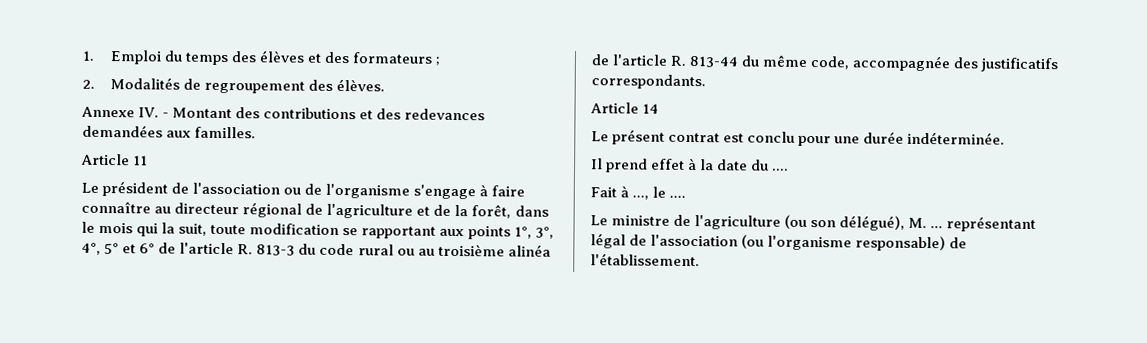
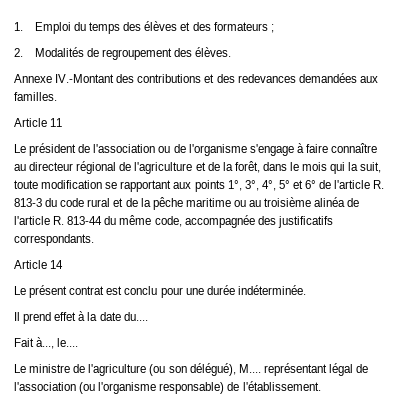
- Annexe IV. - Montant des contributions et des redevances demandées aux familles.
+ Annexe IV.-Montant des contributions et des redevances demandées aux familles.
- Le président de l'association ou de l'organisme s'engage à faire connaître au directeur régional de l'agriculture et de la forêt, dans le mois qui la suit, toute modification se rapportant aux points 1°, 3°, 4°, 5° et 6° de l'article R. 813-3 du code rural ou au troisième alinéa de l'article R. 813-44 du même code, accompagnée des justificatifs correspondants.
+ Le président de l'association ou de l'organisme s'engage à faire connaître au directeur régional de l'agriculture et de la forêt, dans le mois qui la suit, toute modification se rapportant aux points 1°, 3°, 4°, 5° et 6° de l'article R. 813-3 du code rural et de la pêche maritime ou au troisième alinéa de l'article R. 813-44 du même code, accompagnée des justificatifs correspondants.
- Il prend effet à la date du ....
+ Il prend effet à la date du....
- Fait à ..., le ....
+ Fait à..., le....
- Le ministre de l'agriculture (ou son délégué), M. ... représentant légal de l'association (ou l'organisme responsable) de l'établissement.
+ Le ministre de l'agriculture (ou son délégué), M.... représentant légal de l'association (ou l'organisme responsable) de l'établissement.

